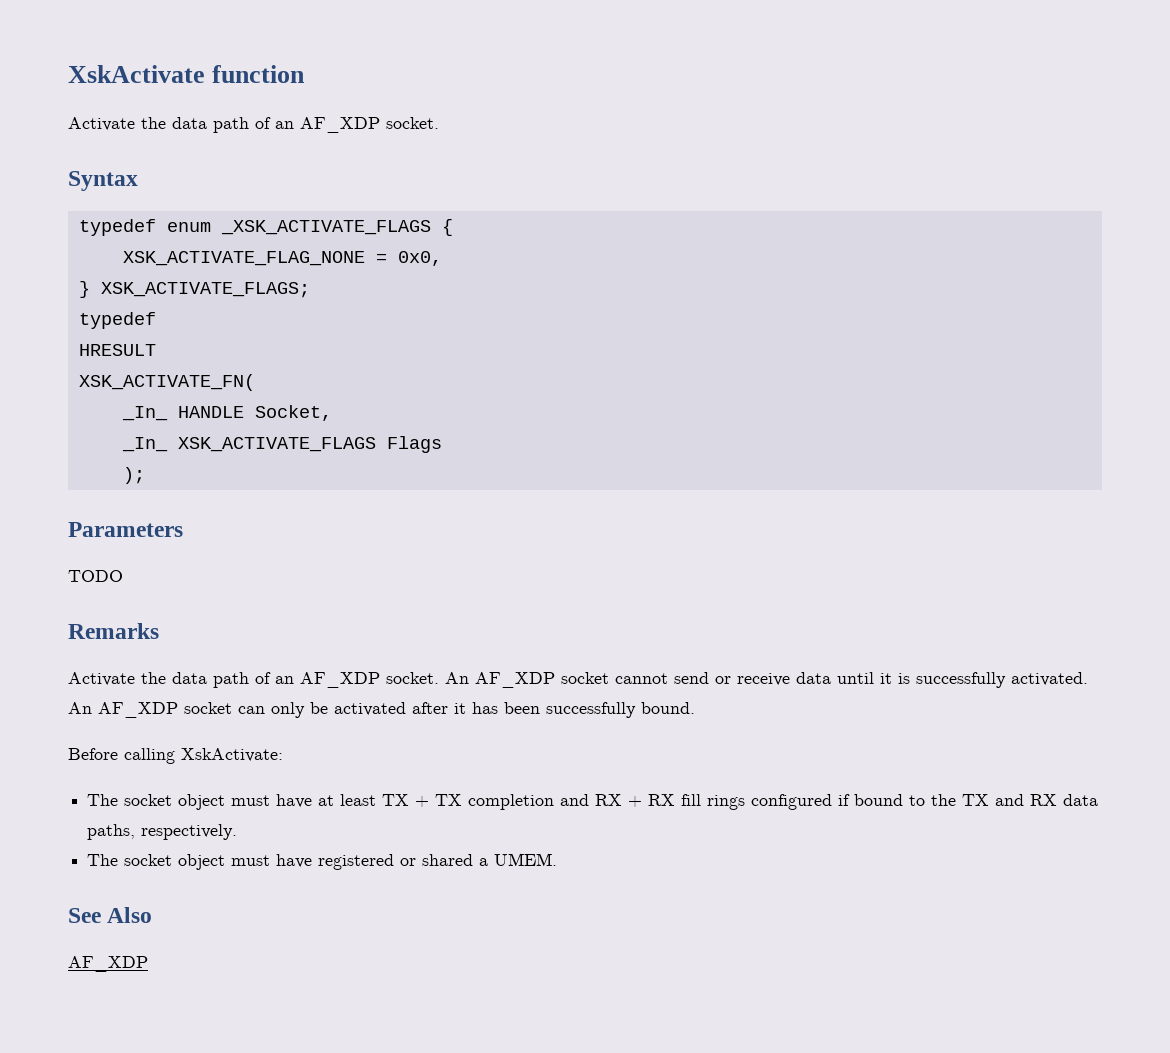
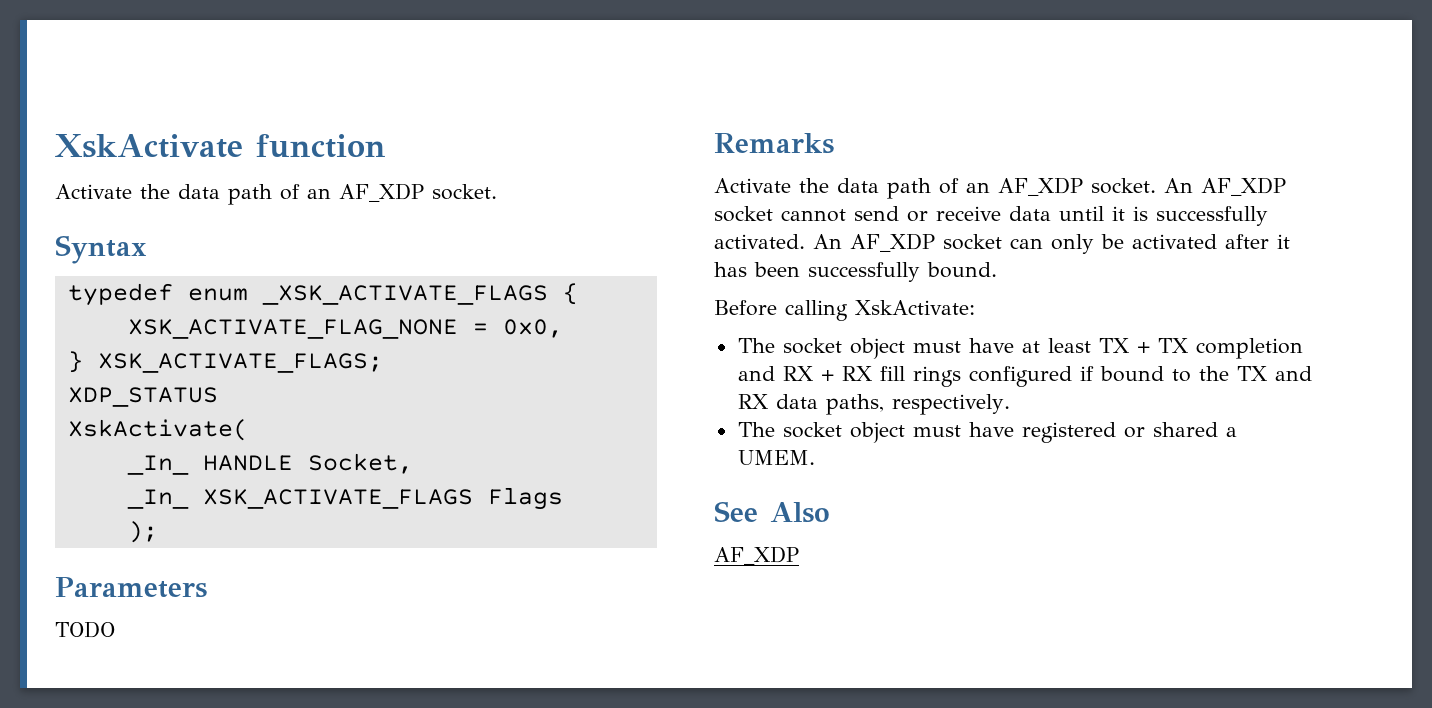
  } XSK_ACTIVATE_FLAGS;
- typedef
- HRESULT
- XSK_ACTIVATE_FN(
+ XDP_STATUS
+ XskActivate(

